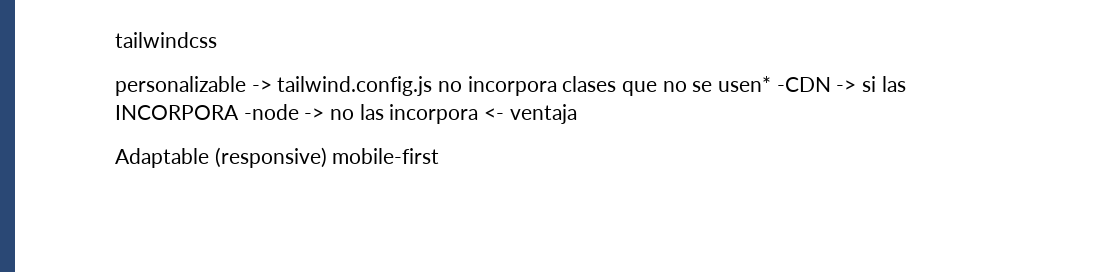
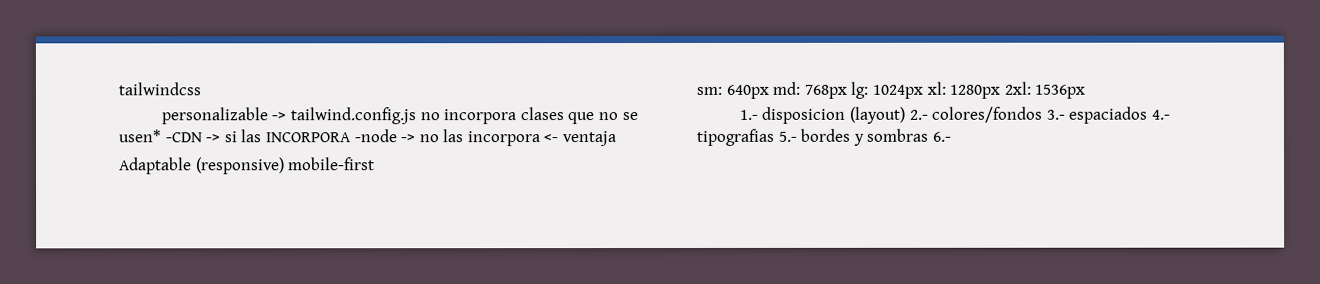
+ sm: 640px md: 768px lg: 1024px xl: 1280px 2xl: 1536px
+ 1.- disposicion (layout) 2.- colores/fondos 3.- espaciados 4.- tipografias 5.- bordes y sombras 6.-

